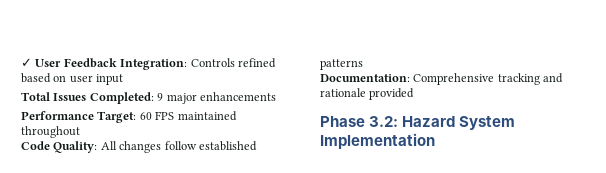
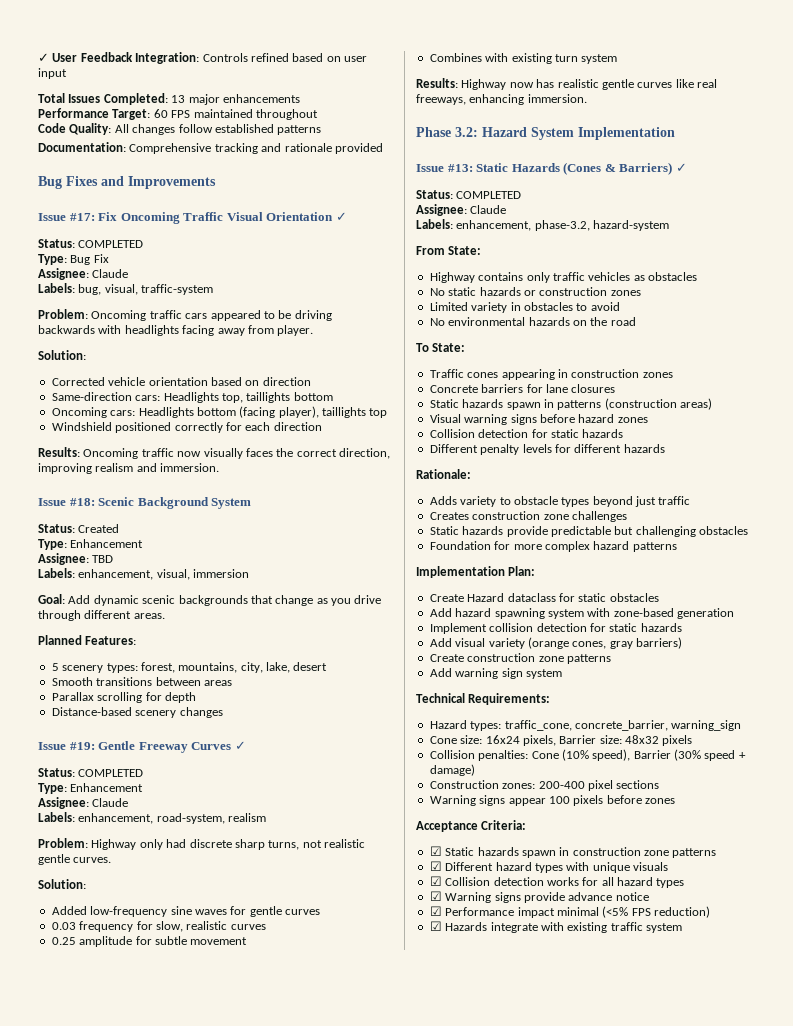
- Total Issues Completed: 9 major enhancements
+ Total Issues Completed: 13 major enhancements
+ Bug Fixes and Improvements
+ Issue #17: Fix Oncoming Traffic Visual Orientation ✓
+ Status: COMPLETED
+ Type: Bug Fix
+ Assignee: Claude
+ Labels: bug, visual, traffic-system
+ Problem: Oncoming traffic cars appeared to be driving backwards with headlights facing away from player.
+ Solution:
+ Corrected vehicle orientation based on direction
+ Same-direction cars: Headlights top, taillights bottom
+ Oncoming cars: Headlights bottom (facing player), taillights top
+ Windshield positioned correctly for each direction
+ Results: Oncoming traffic now visually faces the correct direction, improving realism and immersion.
+ Issue #18: Scenic Background System
+ Status: Created
+ Type: Enhancement
+ Assignee: TBD
+ Labels: enhancement, visual, immersion
+ Goal: Add dynamic scenic backgrounds that change as you drive through different areas.
+ Planned Features:
+ 5 scenery types: forest, mountains, city, lake, desert
+ Smooth transitions between areas
+ Parallax scrolling for depth
+ Distance-based scenery changes
+ Issue #19: Gentle Freeway Curves ✓
+ Status: COMPLETED
+ Type: Enhancement
+ Assignee: Claude
+ Labels: enhancement, road-system, realism
+ Problem: Highway only had discrete sharp turns, not realistic gentle curves.
+ Solution:
+ Added low-frequency sine waves for gentle curves
+ 0.03 frequency for slow, realistic curves
+ 0.25 amplitude for subtle movement
+ Combines with existing turn system
+ Results: Highway now has realistic gentle curves like real freeways, enhancing immersion.
+ Issue #13: Static Hazards (Cones & Barriers) ✓
+ Status: COMPLETED
+ Assignee: Claude
+ Labels: enhancement, phase-3.2, hazard-system
+ From State:
+ Highway contains only traffic vehicles as obstacles
+ No static hazards or construction zones
+ Limited variety in obstacles to avoid
+ No environmental hazards on the road
+ To State:
+ Traffic cones appearing in construction zones
+ Concrete barriers for lane closures
+ Static hazards spawn in patterns (construction areas)
+ Visual warning signs before hazard zones
+ Collision detection for static hazards
+ Different penalty levels for different hazards
+ Rationale:
+ Adds variety to obstacle types beyond just traffic
+ Creates construction zone challenges
+ Static hazards provide predictable but challenging obstacles
+ Foundation for more complex hazard patterns
+ Implementation Plan:
+ Create Hazard dataclass for static obstacles
+ Add hazard spawning system with zone-based generation
+ Implement collision detection for static hazards
+ Add visual variety (orange cones, gray barriers)
+ Create construction zone patterns
+ Add warning sign system
+ Technical Requirements:
+ Hazard types: traffic_cone, concrete_barrier, warning_sign
+ Cone size: 16x24 pixels, Barrier size: 48x32 pixels
+ Collision penalties: Cone (10% speed), Barrier (30% speed + damage)
+ Construction zones: 200-400 pixel sections
+ Warning signs appear 100 pixels before zones
+ Acceptance Criteria:
+ ☑ Static hazards spawn in construction zone patterns
+ ☑ Different hazard types with unique visuals
+ ☑ Collision detection works for all hazard types
+ ☑ Warning signs provide advance notice
+ ☑ Performance impact minimal (<5% FPS reduction)
+ ☑ Hazards integrate with existing traffic system

